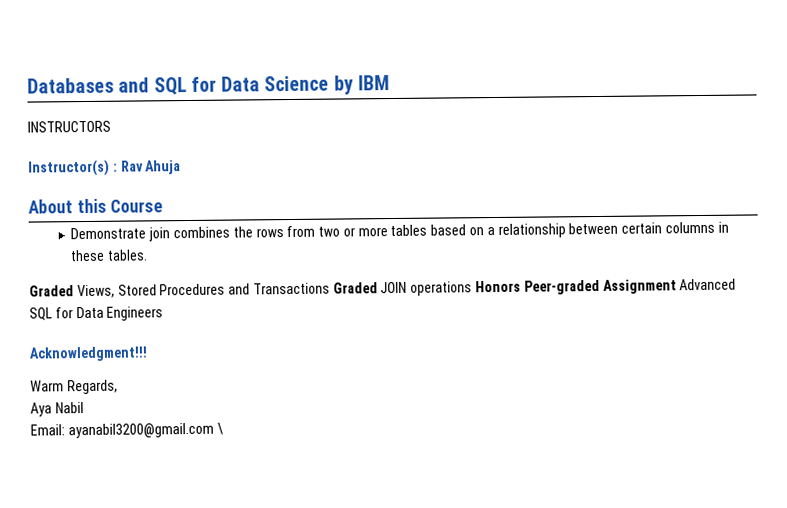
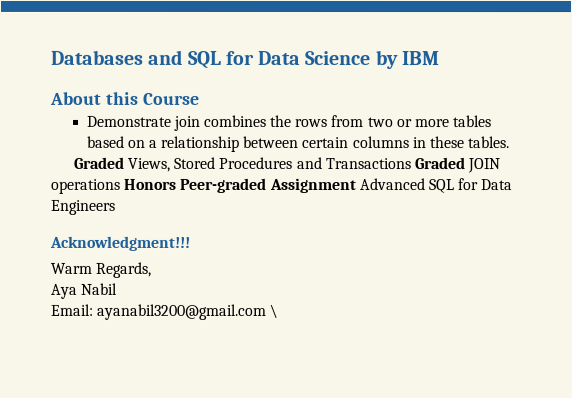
- INSTRUCTORS
- Instructor(s) : Rav Ahuja

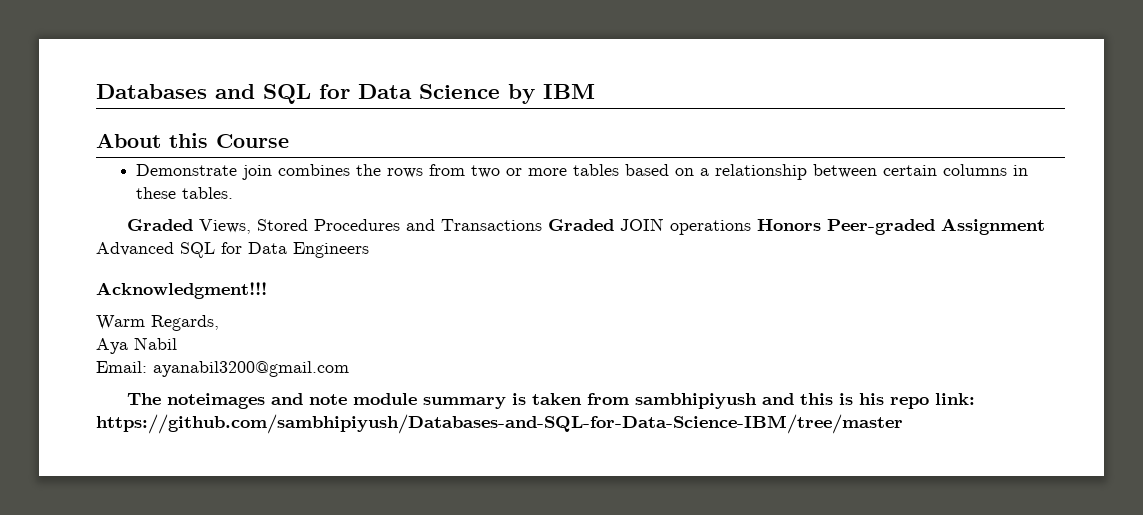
- Email: ayanabil3200@gmail.com \
+ Email: ayanabil3200@gmail.com
+ The noteimages and note module summary is taken from sambhipiyush and this is his repo link: https://github.com/sambhipiyush/Databases-and-SQL-for-Data-Science-IBM/tree/master

